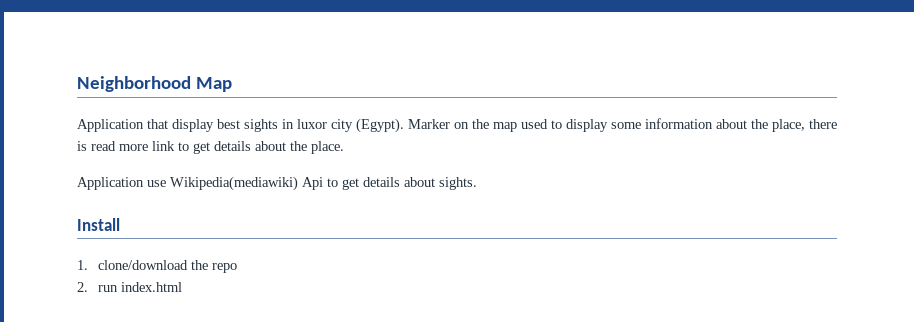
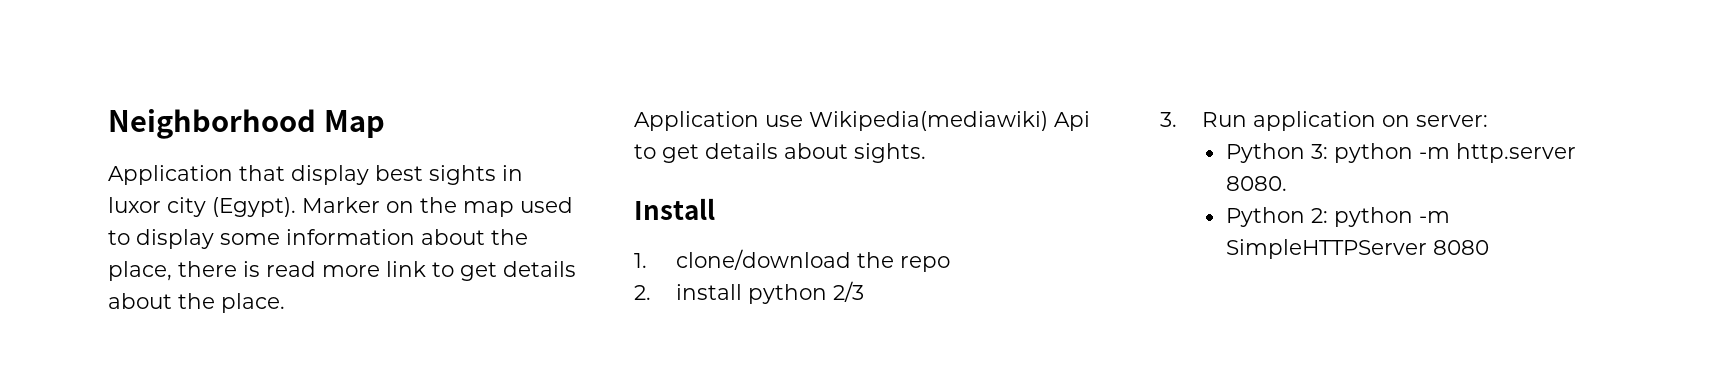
- 2. run index.html
+ 2. install python 2/3
+ 3. Run application on server:
+ Python 3: python -m http.server 8080.
+ Python 2: python -m SimpleHTTPServer 8080

